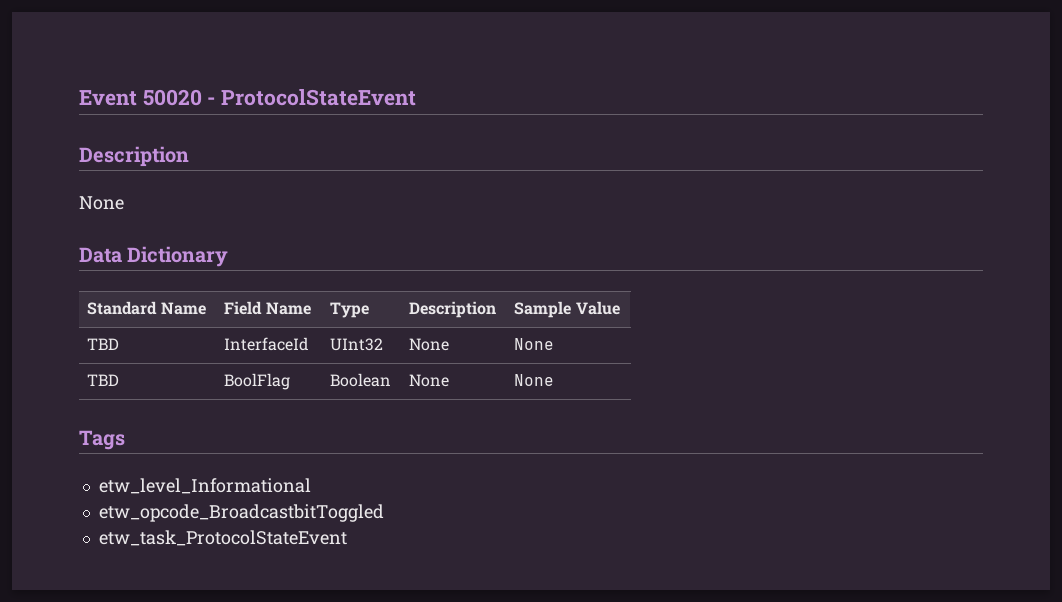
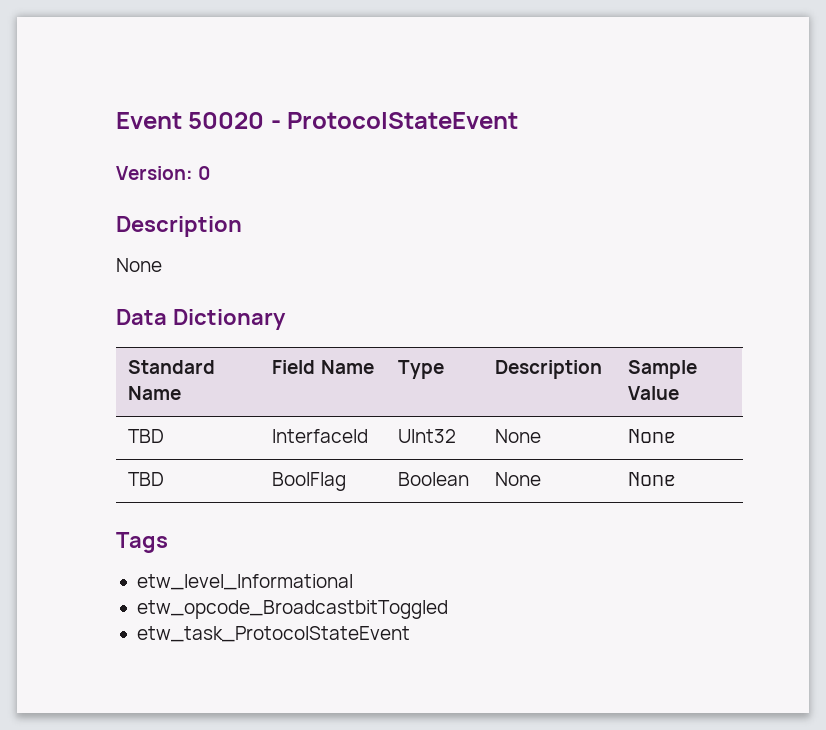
+ Version: 0

